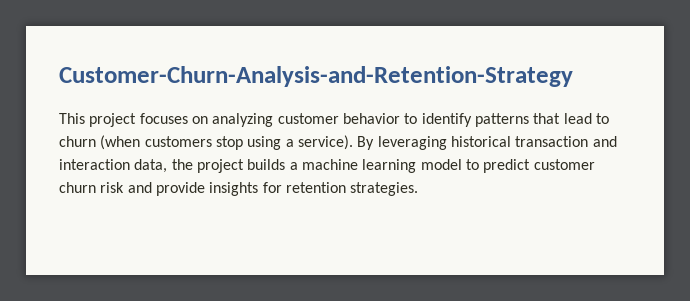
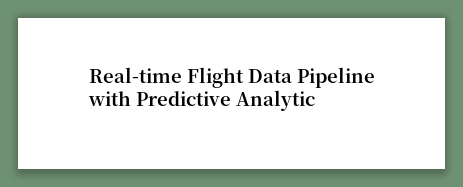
- Customer-Churn-Analysis-and-Retention-Strategy
- This project focuses on analyzing customer behavior to identify patterns that lead to churn (when customers stop using a service). By leveraging historical transaction and interaction data, the project builds a machine learning model to predict customer churn risk and provide insights for retention strategies.
+ Real-time Flight Data Pipeline with Predictive Analytic

